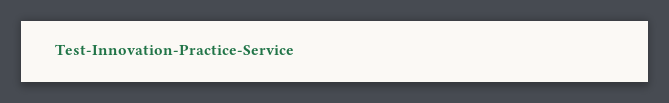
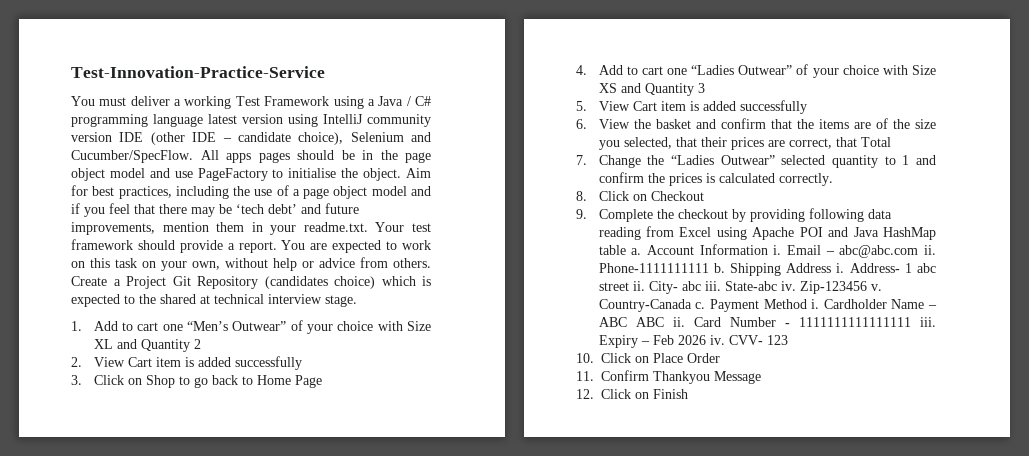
+ You must deliver a working Test Framework using a Java / C# programming language latest version using IntelliJ community version IDE (other IDE – candidate choice), Selenium and Cucumber/SpecFlow. All apps pages should be in the page object model and use PageFactory to initialise the object. Aim for best practices, including the use of a page object model and if you feel that there may be ‘tech debt’ and future improvements, mention them in your readme.txt. Your test framework should provide a report. You are expected to work on this task on your own, without help or advice from others. Create a Project Git Repository (candidates choice) which is expected to the shared at technical interview stage.
+ 1. Add to cart one “Men’s Outwear” of your choice with Size XL and Quantity 2
+ 2. View Cart item is added successfully
+ 3. Click on Shop to go back to Home Page
+ 4. Add to cart one “Ladies Outwear” of your choice with Size XS and Quantity 3
+ 5. View Cart item is added successfully
+ 6. View the basket and confirm that the items are of the size you selected, that their prices are correct, that Total
+ 7. Change the “Ladies Outwear” selected quantity to 1 and confirm the prices is calculated correctly.
+ 8. Click on Checkout
+ 9. Complete the checkout by providing following data reading from Excel using Apache POI and Java HashMap table a. Account Information i. Email – abc@abc.com ii. Phone-1111111111 b. Shipping Address i. Address- 1 abc street ii. City- abc iii. State-abc iv. Zip-123456 v. Country-Canada c. Payment Method i. Cardholder Name – ABC ABC ii. Card Number - 1111111111111111 iii. Expiry – Feb 2026 iv. CVV- 123
+ 10. Click on Place Order
+ 11. Confirm Thankyou Message
+ 12. Click on Finish

